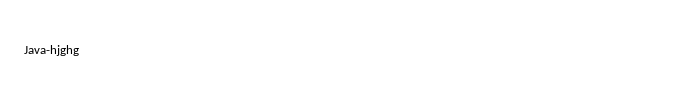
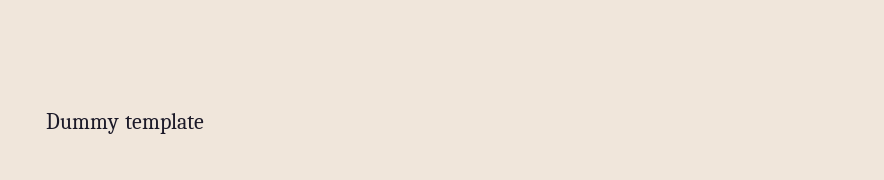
- Java-hjghg
+ Dummy template

